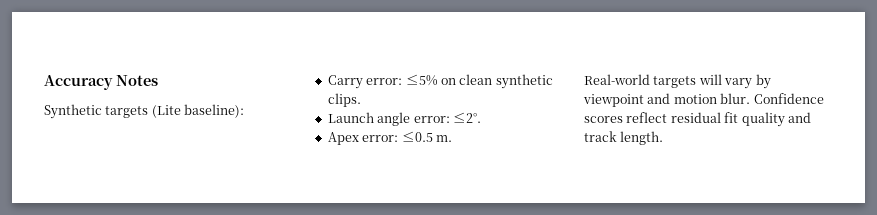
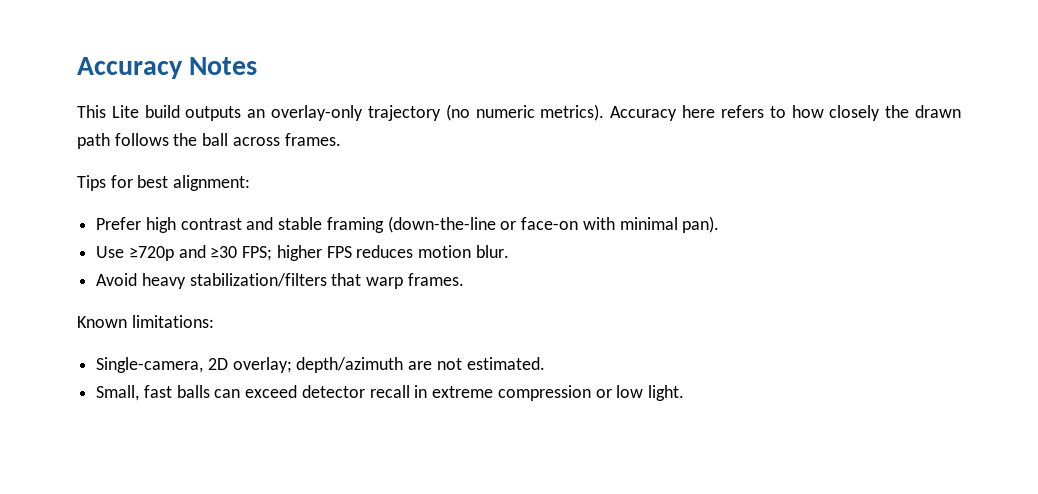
- Synthetic targets (Lite baseline):
- Carry error: ≤5% on clean synthetic clips.
- Launch angle error: ≤2°.
- Apex error: ≤0.5 m.
- Real-world targets will vary by viewpoint and motion blur. Confidence scores reflect residual fit quality and track length.
+ This Lite build outputs an overlay-only trajectory (no numeric metrics). Accuracy here refers to how closely the drawn path follows the ball across frames.
+ Tips for best alignment:
+ Prefer high contrast and stable framing (down-the-line or face-on with minimal pan).
+ Use ≥720p and ≥30 FPS; higher FPS reduces motion blur.
+ Avoid heavy stabilization/filters that warp frames.
+ Known limitations:
+ Single-camera, 2D overlay; depth/azimuth are not estimated.
+ Small, fast balls can exceed detector recall in extreme compression or low light.

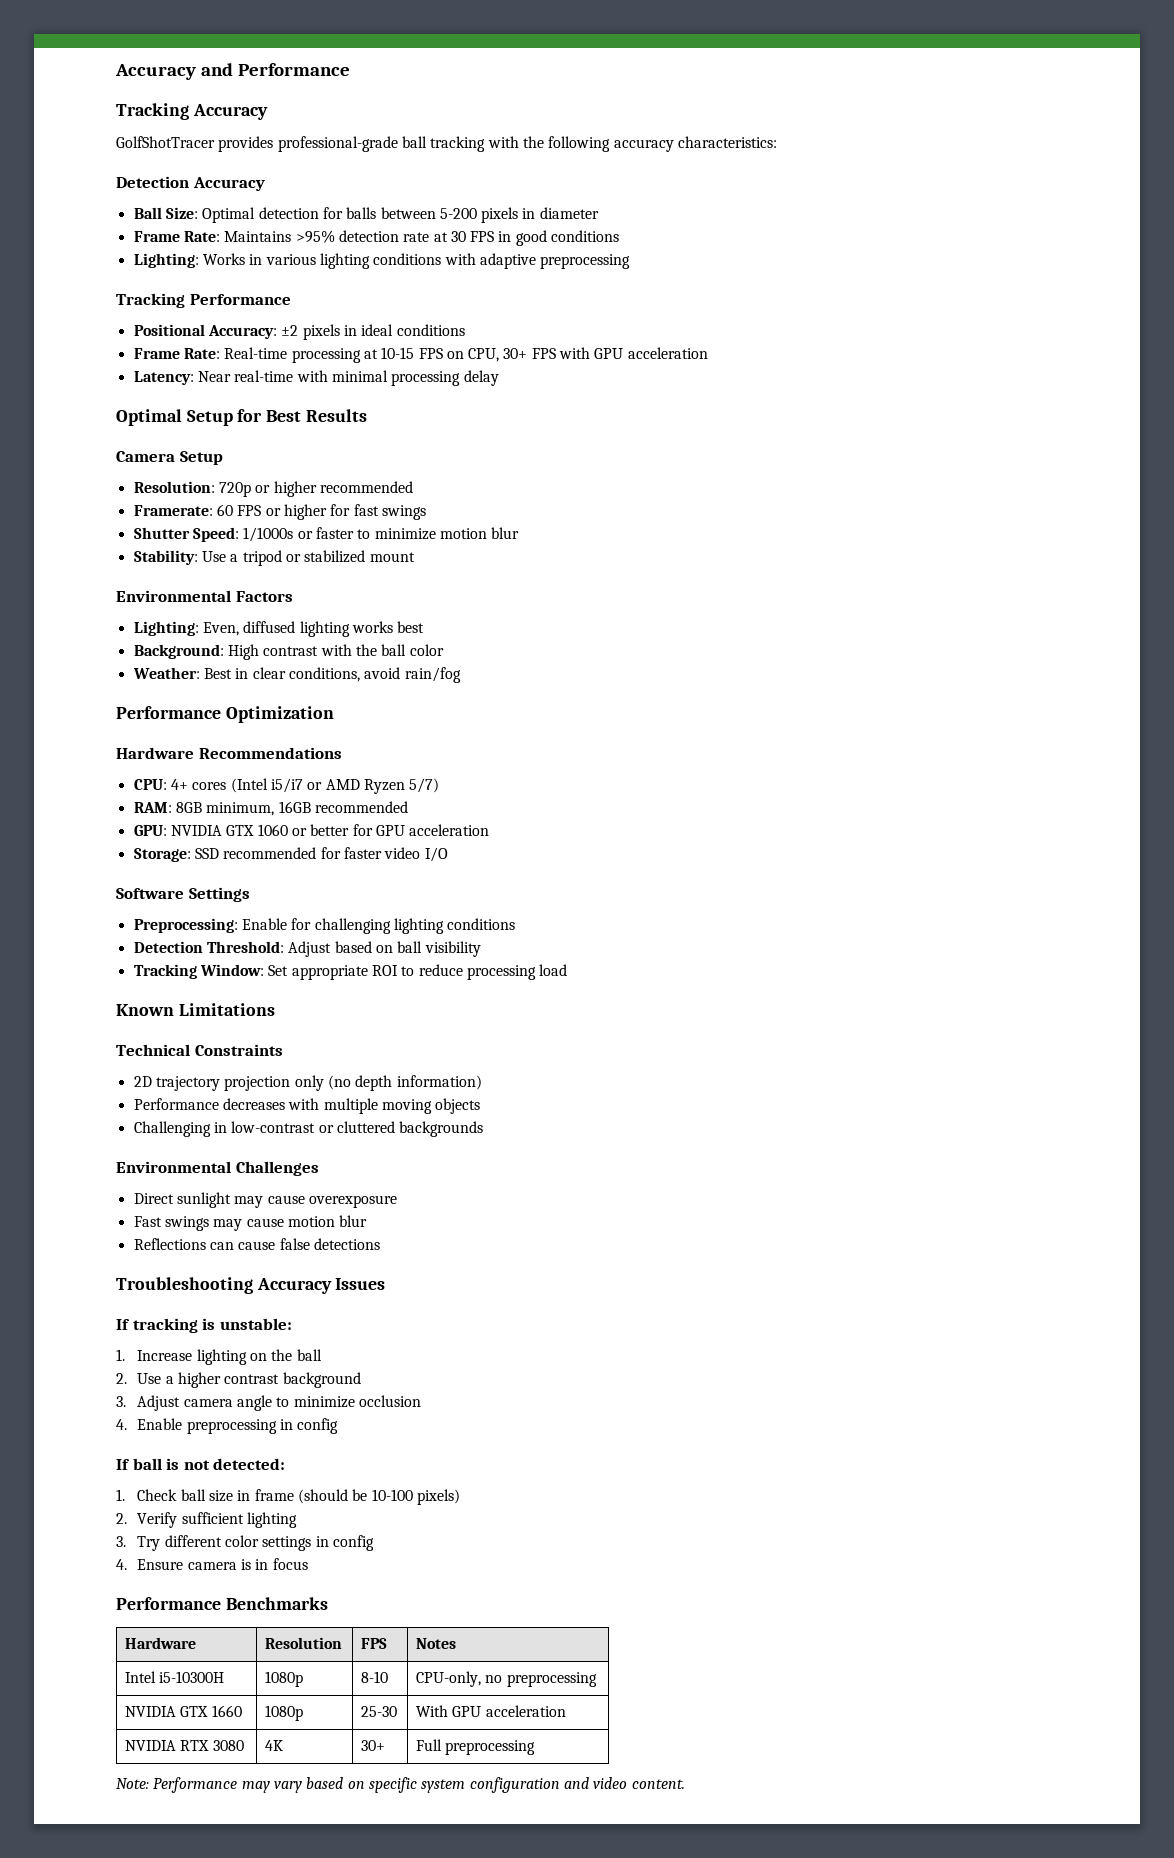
- Accuracy Notes
- This Lite build outputs an overlay-only trajectory (no numeric metrics). Accuracy here refers to how closely the drawn path follows the ball across frames.
- Tips for best alignment:
- Prefer high contrast and stable framing (down-the-line or face-on with minimal pan).
- Use ≥720p and ≥30 FPS; higher FPS reduces motion blur.
- Avoid heavy stabilization/filters that warp frames.
- Known limitations:
- Single-camera, 2D overlay; depth/azimuth are not estimated.
- Small, fast balls can exceed detector recall in extreme compression or low light.
+ Accuracy and Performance
+ Tracking Accuracy
+ GolfShotTracer provides professional-grade ball tracking with the following accuracy characteristics:
+ Detection Accuracy
+ Ball Size: Optimal detection for balls between 5-200 pixels in diameter
+ Frame Rate: Maintains >95% detection rate at 30 FPS in good conditions
+ Lighting: Works in various lighting conditions with adaptive preprocessing
+ Tracking Performance
+ Positional Accuracy: ±2 pixels in ideal conditions
+ Frame Rate: Real-time processing at 10-15 FPS on CPU, 30+ FPS with GPU acceleration
+ Latency: Near real-time with minimal processing delay
+ Optimal Setup for Best Results
+ Camera Setup
+ Resolution: 720p or higher recommended
+ Framerate: 60 FPS or higher for fast swings
+ Shutter Speed: 1/1000s or faster to minimize motion blur
+ Stability: Use a tripod or stabilized mount
+ Environmental Factors
+ Lighting: Even, diffused lighting works best
+ Background: High contrast with the ball color
+ Weather: Best in clear conditions, avoid rain/fog
+ Performance Optimization
+ Hardware Recommendations
+ CPU: 4+ cores (Intel i5/i7 or AMD Ryzen 5/7)
+ RAM: 8GB minimum, 16GB recommended
+ GPU: NVIDIA GTX 1060 or better for GPU acceleration
+ Storage: SSD recommended for faster video I/O
+ Software Settings
+ Preprocessing: Enable for challenging lighting conditions
+ Detection Threshold: Adjust based on ball visibility
+ Tracking Window: Set appropriate ROI to reduce processing load
+ Known Limitations
+ Technical Constraints
+ 2D trajectory projection only (no depth information)
+ Performance decreases with multiple moving objects
+ Challenging in low-contrast or cluttered backgrounds
+ Environmental Challenges
+ Direct sunlight may cause overexposure
+ Fast swings may cause motion blur
+ Reflections can cause false detections
+ Troubleshooting Accuracy Issues
+ If tracking is unstable:
+ 1. Increase lighting on the ball
+ 2. Use a higher contrast background
+ 3. Adjust camera angle to minimize occlusion
+ 4. Enable preprocessing in config
+ If ball is not detected:
+ 1. Check ball size in frame (should be 10-100 pixels)
+ 2. Verify sufficient lighting
+ 3. Try different color settings in config
+ 4. Ensure camera is in focus
+ Performance Benchmarks
+ Hardware | Resolution | FPS | Notes
+ Intel i5-10300H | 1080p | 8-10 | CPU-only, no preprocessing
+ NVIDIA GTX 1660 | 1080p | 25-30 | With GPU acceleration
+ NVIDIA RTX 3080 | 4K | 30+ | Full preprocessing
+ Note: Performance may vary based on specific system configuration and video content.

